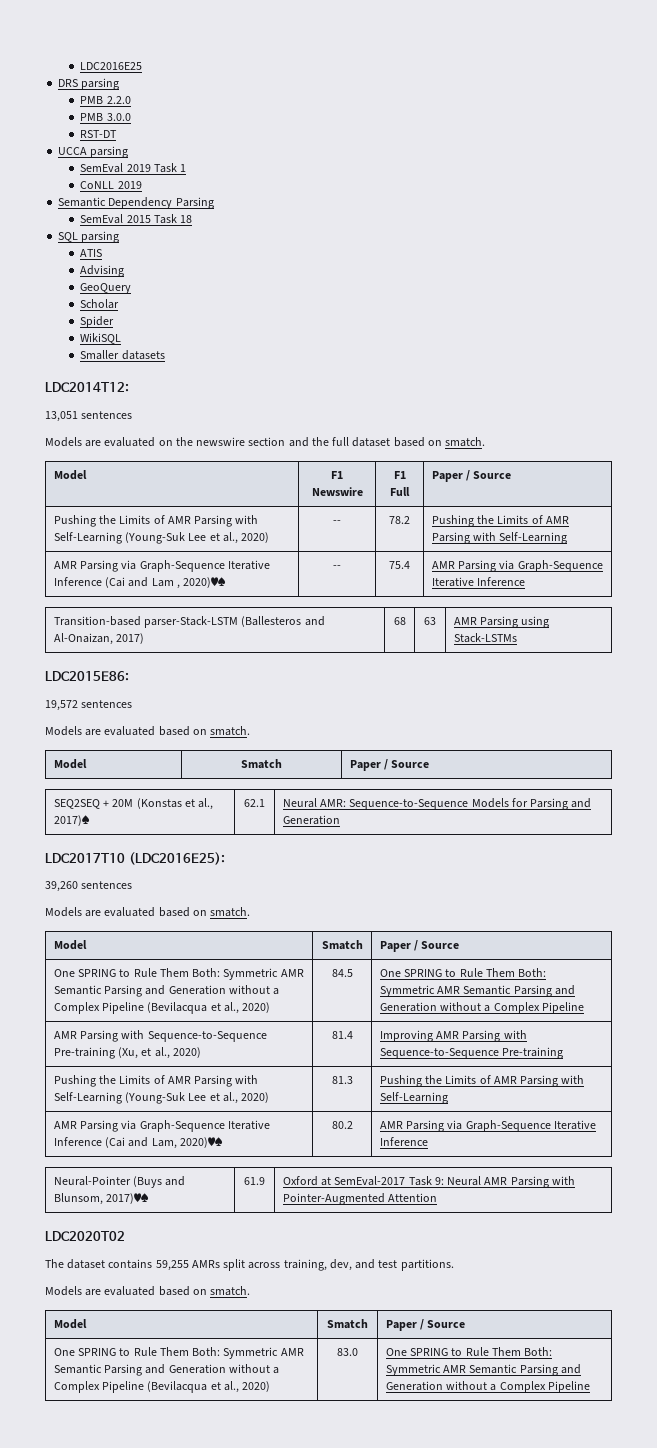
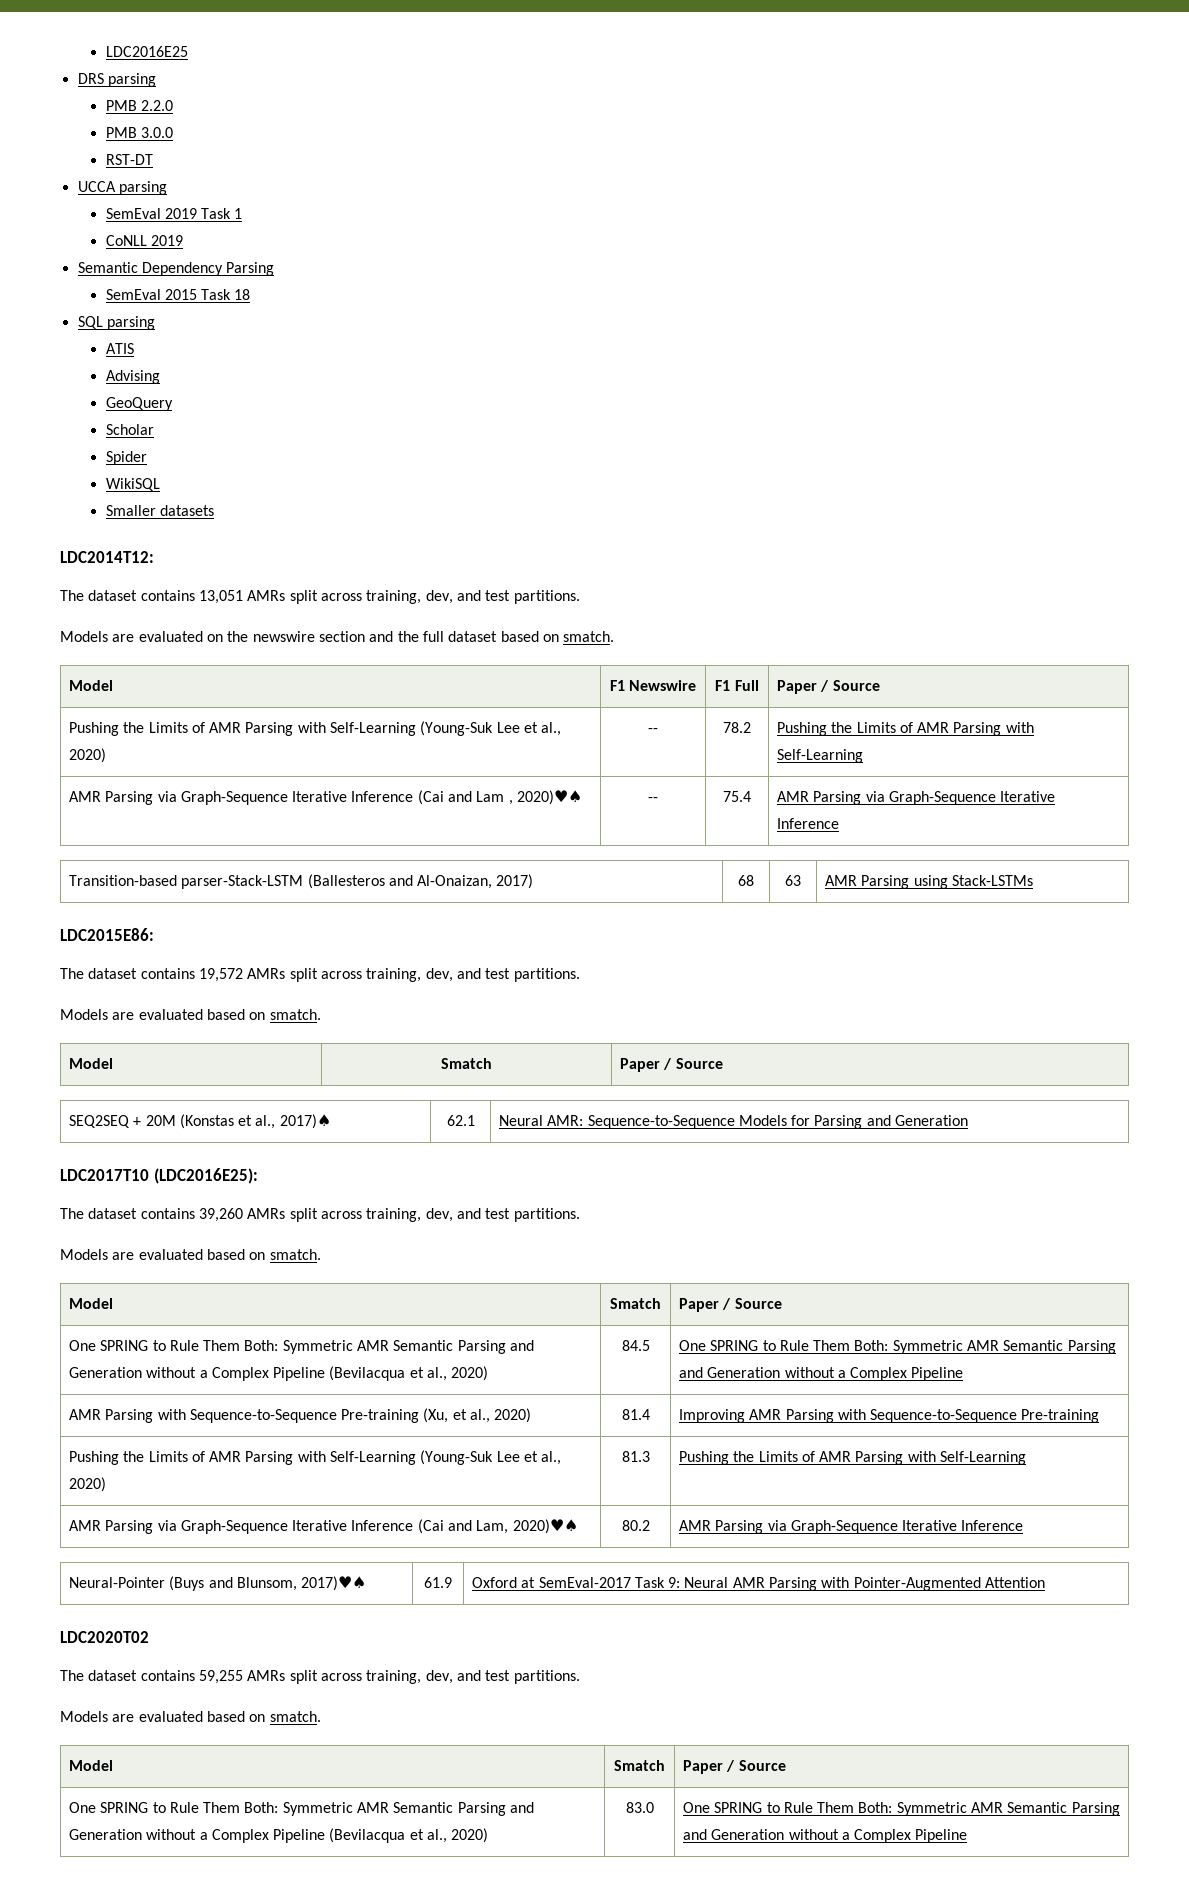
- 13,051 sentences
+ The dataset contains 13,051 AMRs split across training, dev, and test partitions.
- 19,572 sentences
+ The dataset contains 19,572 AMRs split across training, dev, and test partitions.
- 39,260 sentences
+ The dataset contains 39,260 AMRs split across training, dev, and test partitions.

